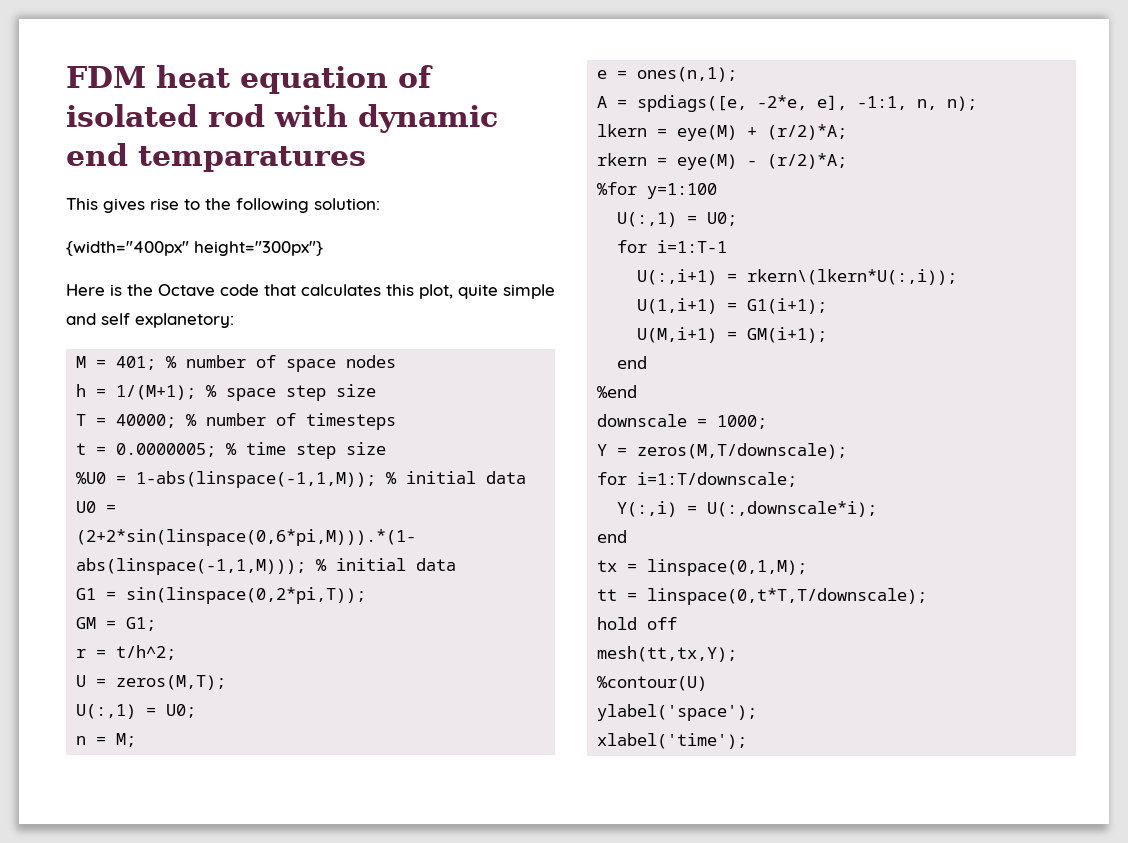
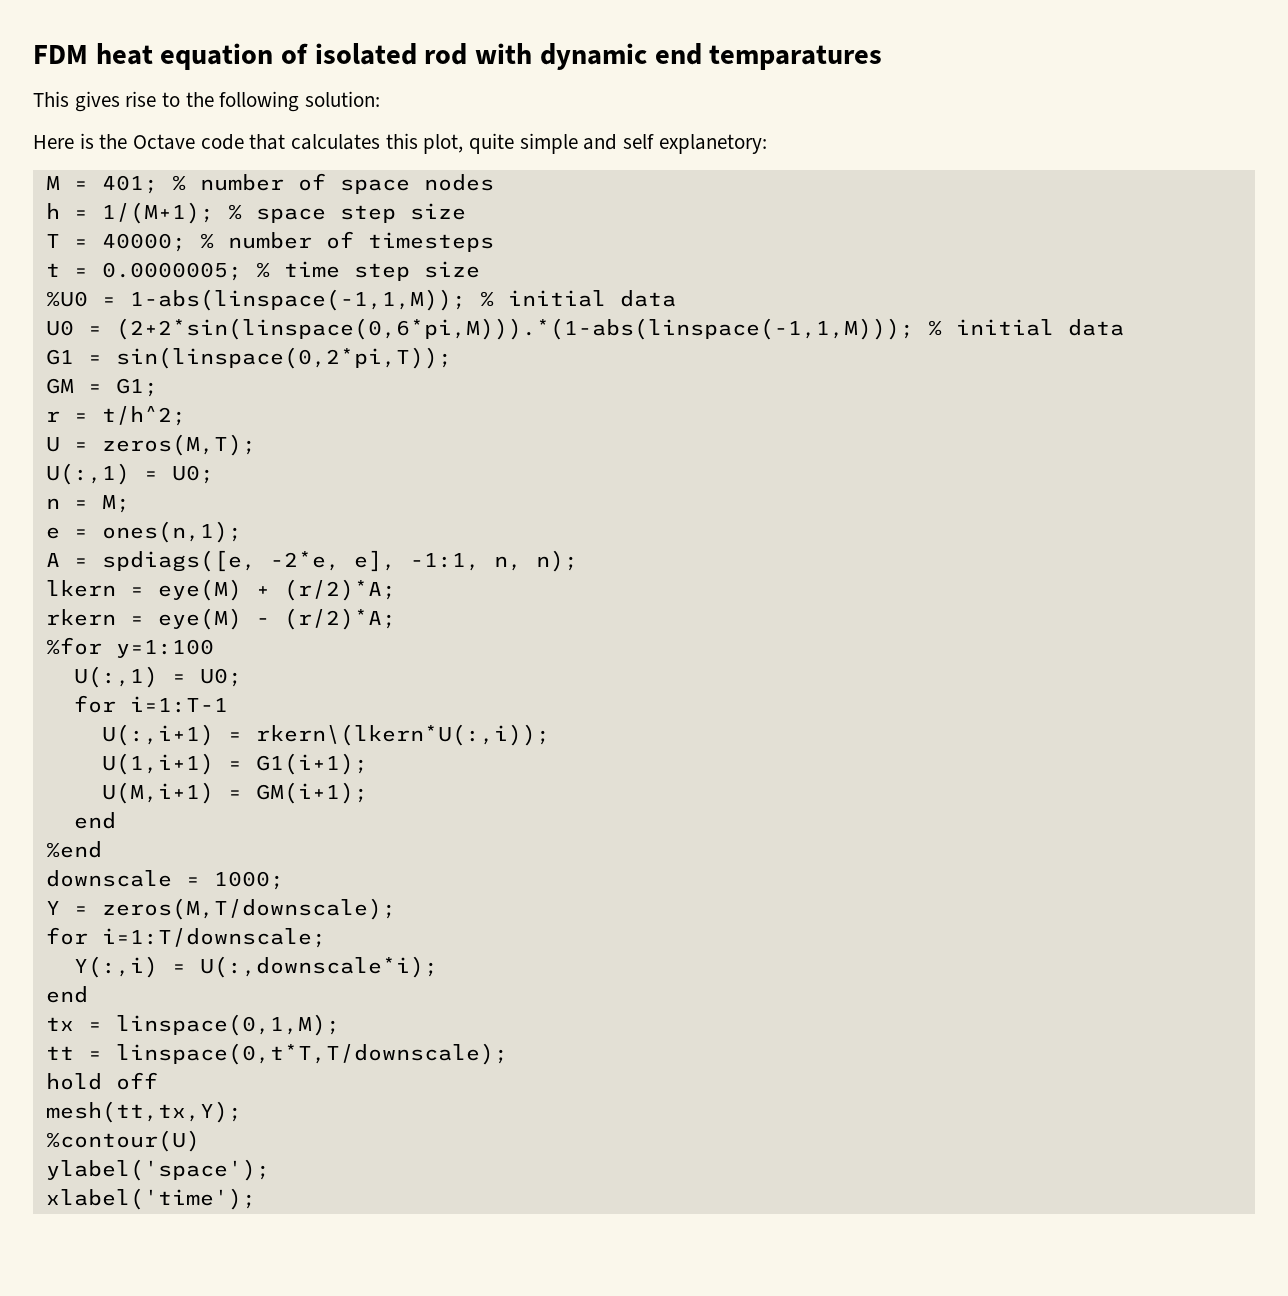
- {width="400px" height="300px"}

